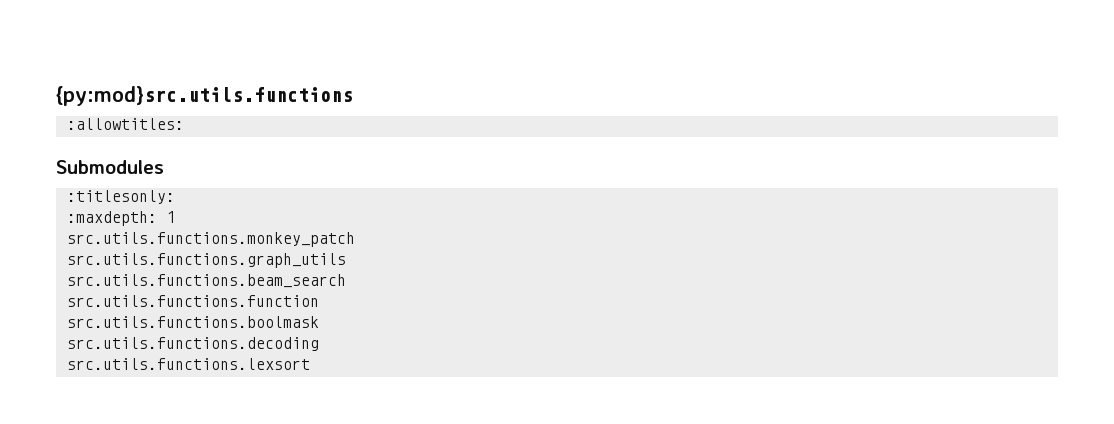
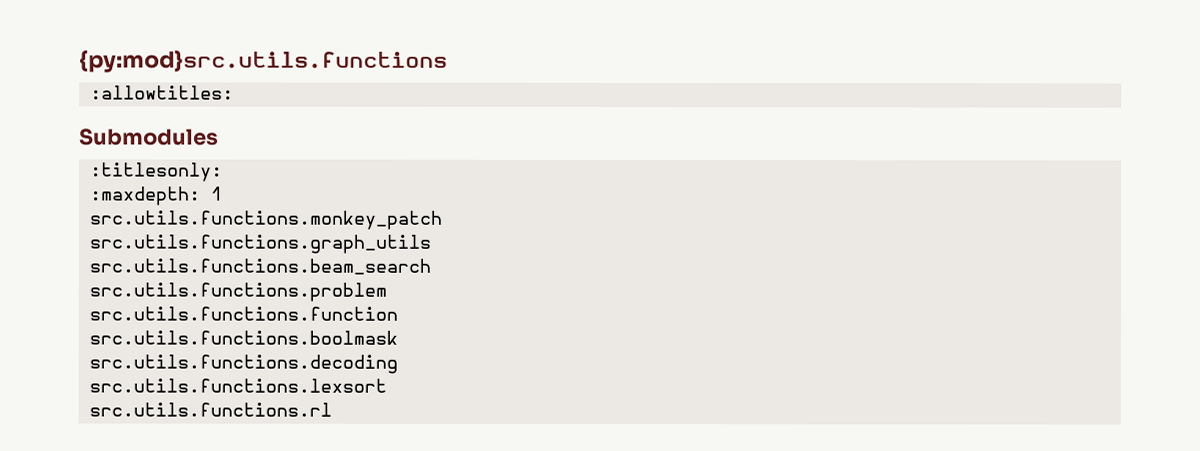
+ src.utils.functions.problem
+ src.utils.functions.rl

